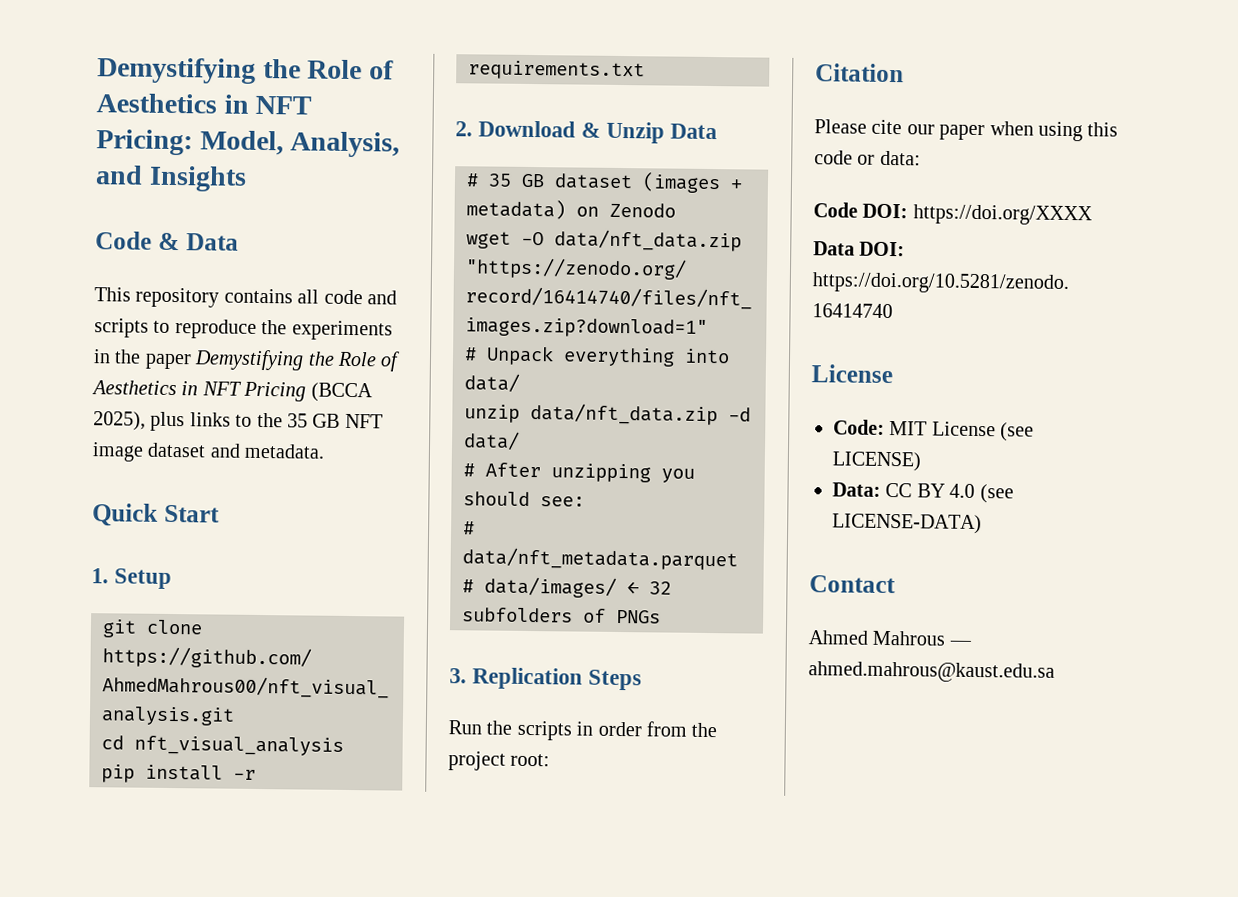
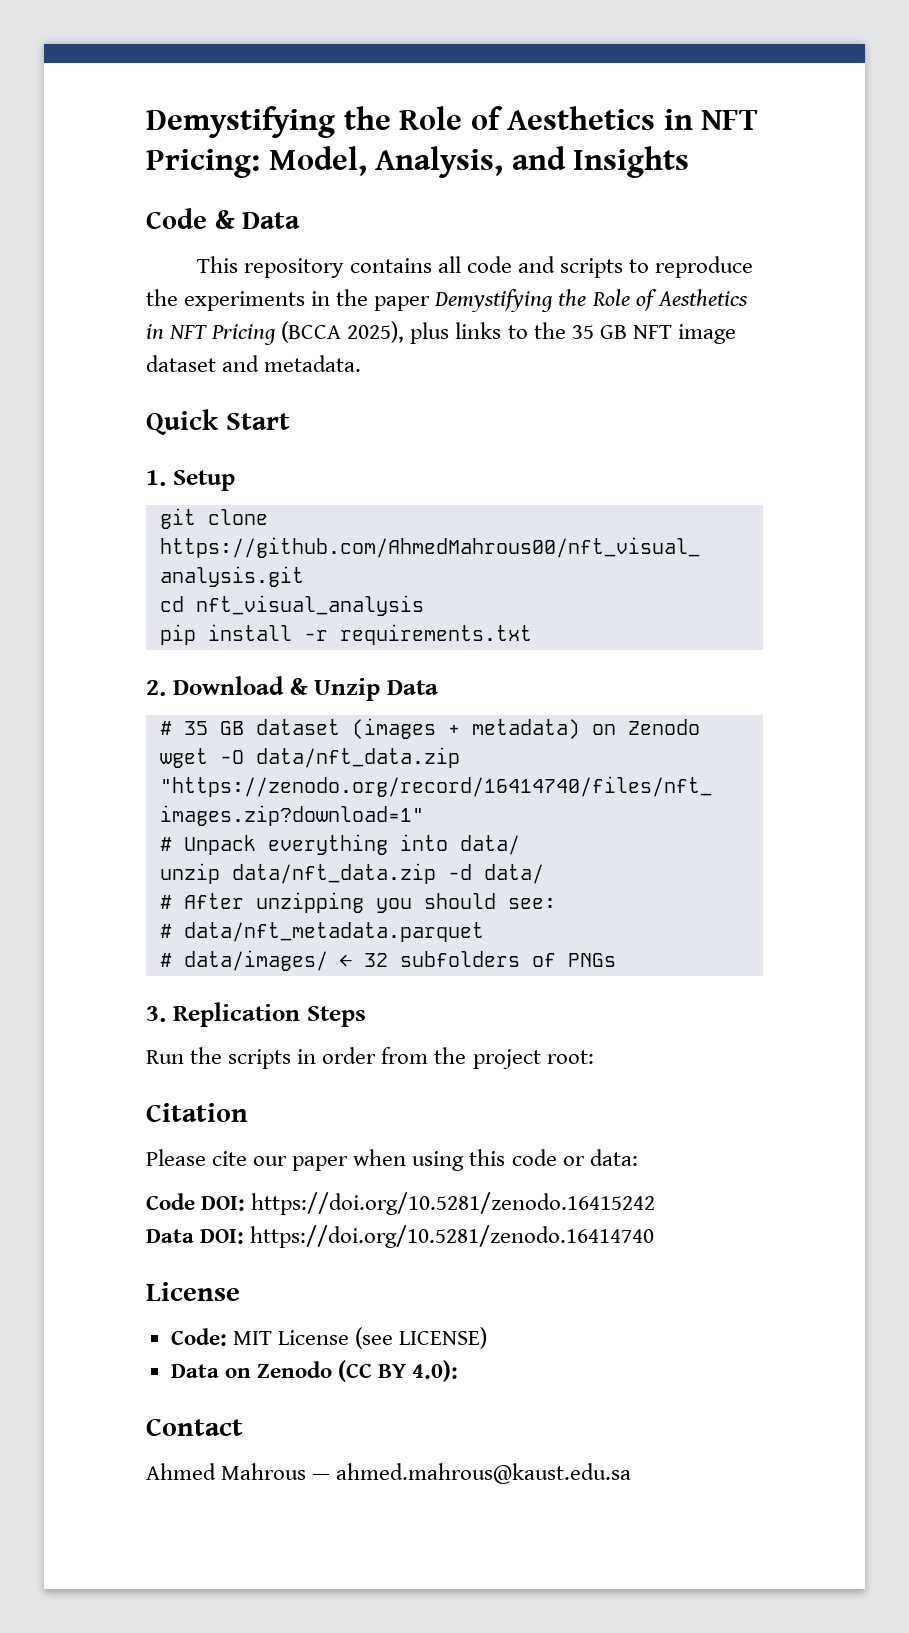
- Code DOI: https://doi.org/XXXX
+ Code DOI: https://doi.org/10.5281/zenodo.16415242
- Data: CC BY 4.0 (see LICENSE-DATA)
+ Data on Zenodo (CC BY 4.0):

